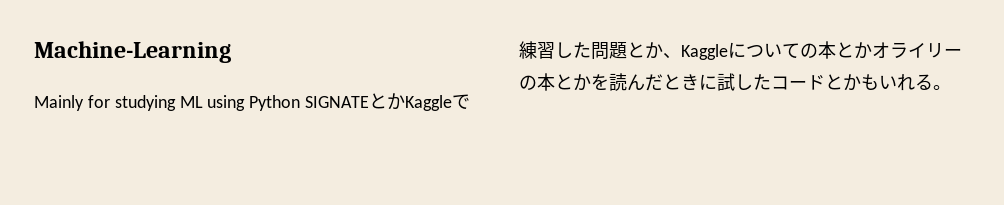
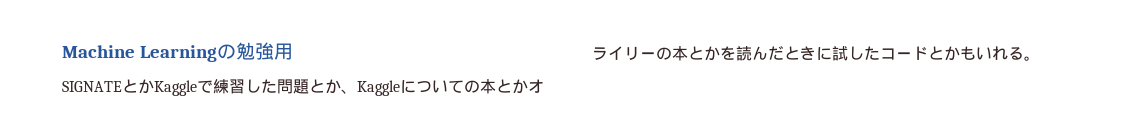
- Machine-Learning
- Mainly for studying ML using Python SIGNATEとかKaggleで練習した問題とか、Kaggleについての本とかオライリーの本とかを読んだときに試したコードとかもいれる。
+ Machine Learningの勉強用
+ SIGNATEとかKaggleで練習した問題とか、Kaggleについての本とかオライリーの本とかを読んだときに試したコードとかもいれる。

